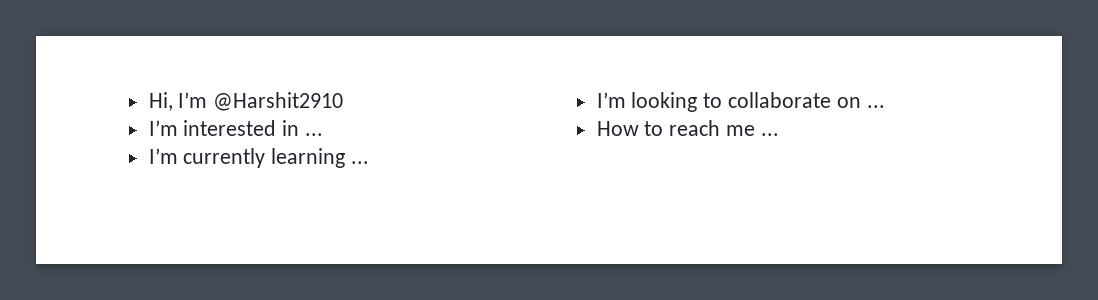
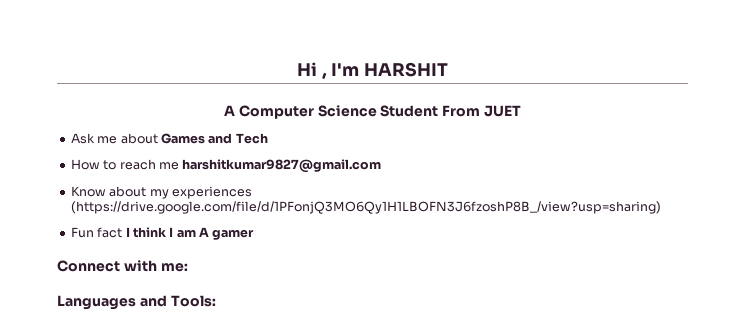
- Hi, I’m @Harshit2910
- I’m interested in ...
- I’m currently learning ...
- I’m looking to collaborate on ...
- How to reach me ...
+ Hi , I'm HARSHIT
+ A Computer Science Student From JUET
+ Ask me about Games and Tech
+ How to reach me harshitkumar9827@gmail.com
+ Know about my experiences (https://drive.google.com/file/d/1PFonjQ3MO6Qy1H1LBOFN3J6fzoshP8B_/view?usp=sharing)
+ Fun fact I think I am A gamer
+ Connect with me:
+ Languages and Tools:

